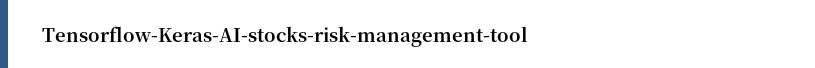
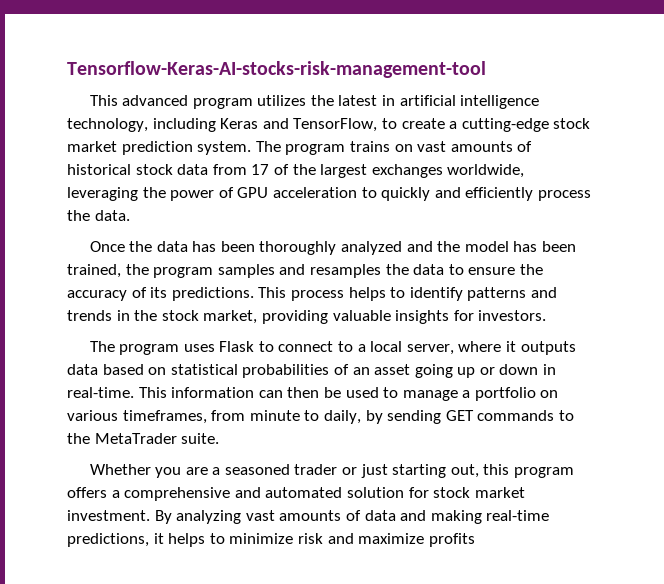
+ This advanced program utilizes the latest in artificial intelligence technology, including Keras and TensorFlow, to create a cutting-edge stock market prediction system. The program trains on vast amounts of historical stock data from 17 of the largest exchanges worldwide, leveraging the power of GPU acceleration to quickly and efficiently process the data.
+ Once the data has been thoroughly analyzed and the model has been trained, the program samples and resamples the data to ensure the accuracy of its predictions. This process helps to identify patterns and trends in the stock market, providing valuable insights for investors.
+ The program uses Flask to connect to a local server, where it outputs data based on statistical probabilities of an asset going up or down in real-time. This information can then be used to manage a portfolio on various timeframes, from minute to daily, by sending GET commands to the MetaTrader suite.
+ Whether you are a seasoned trader or just starting out, this program offers a comprehensive and automated solution for stock market investment. By analyzing vast amounts of data and making real-time predictions, it helps to minimize risk and maximize profits

